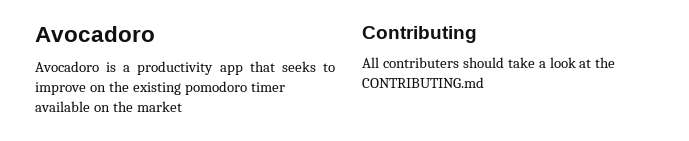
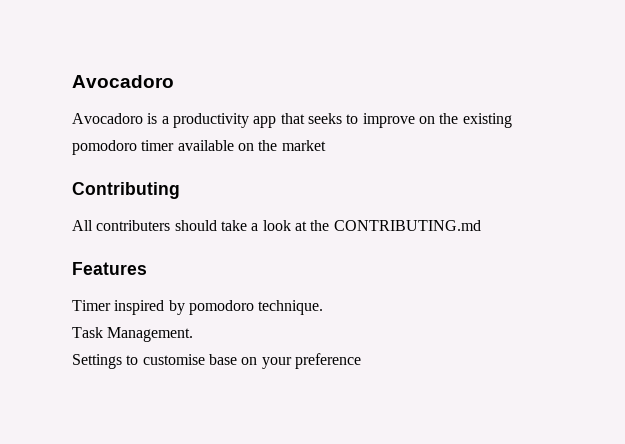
+ Features
+ Timer inspired by pomodoro technique.
+ Task Management.
+ Settings to customise base on your preference

